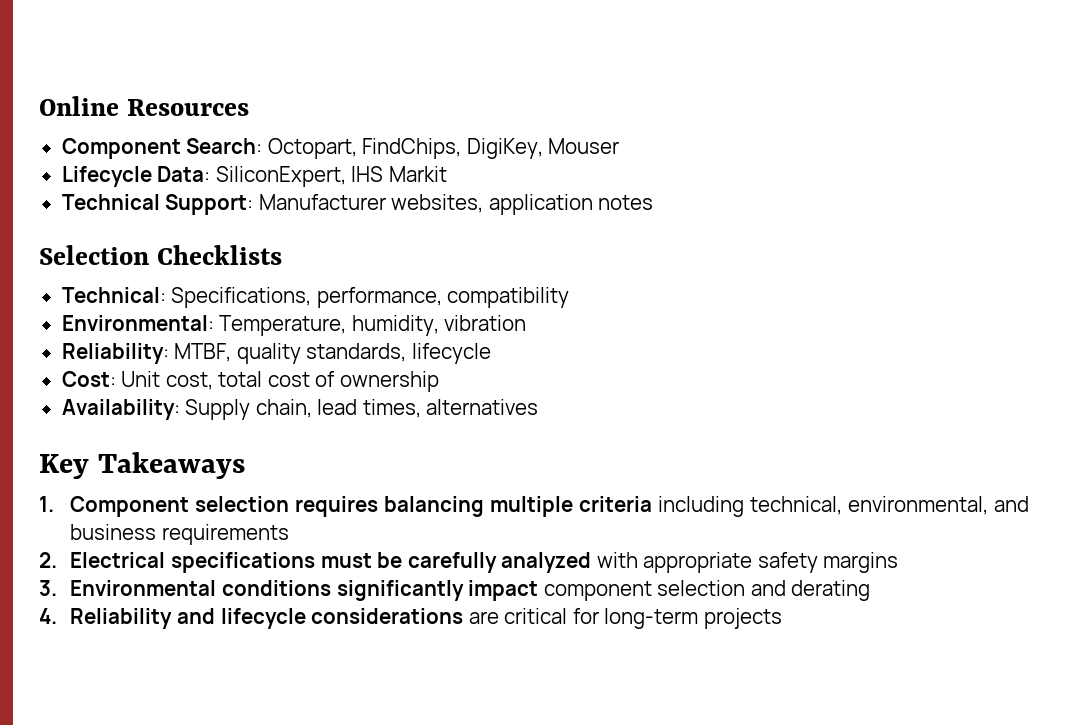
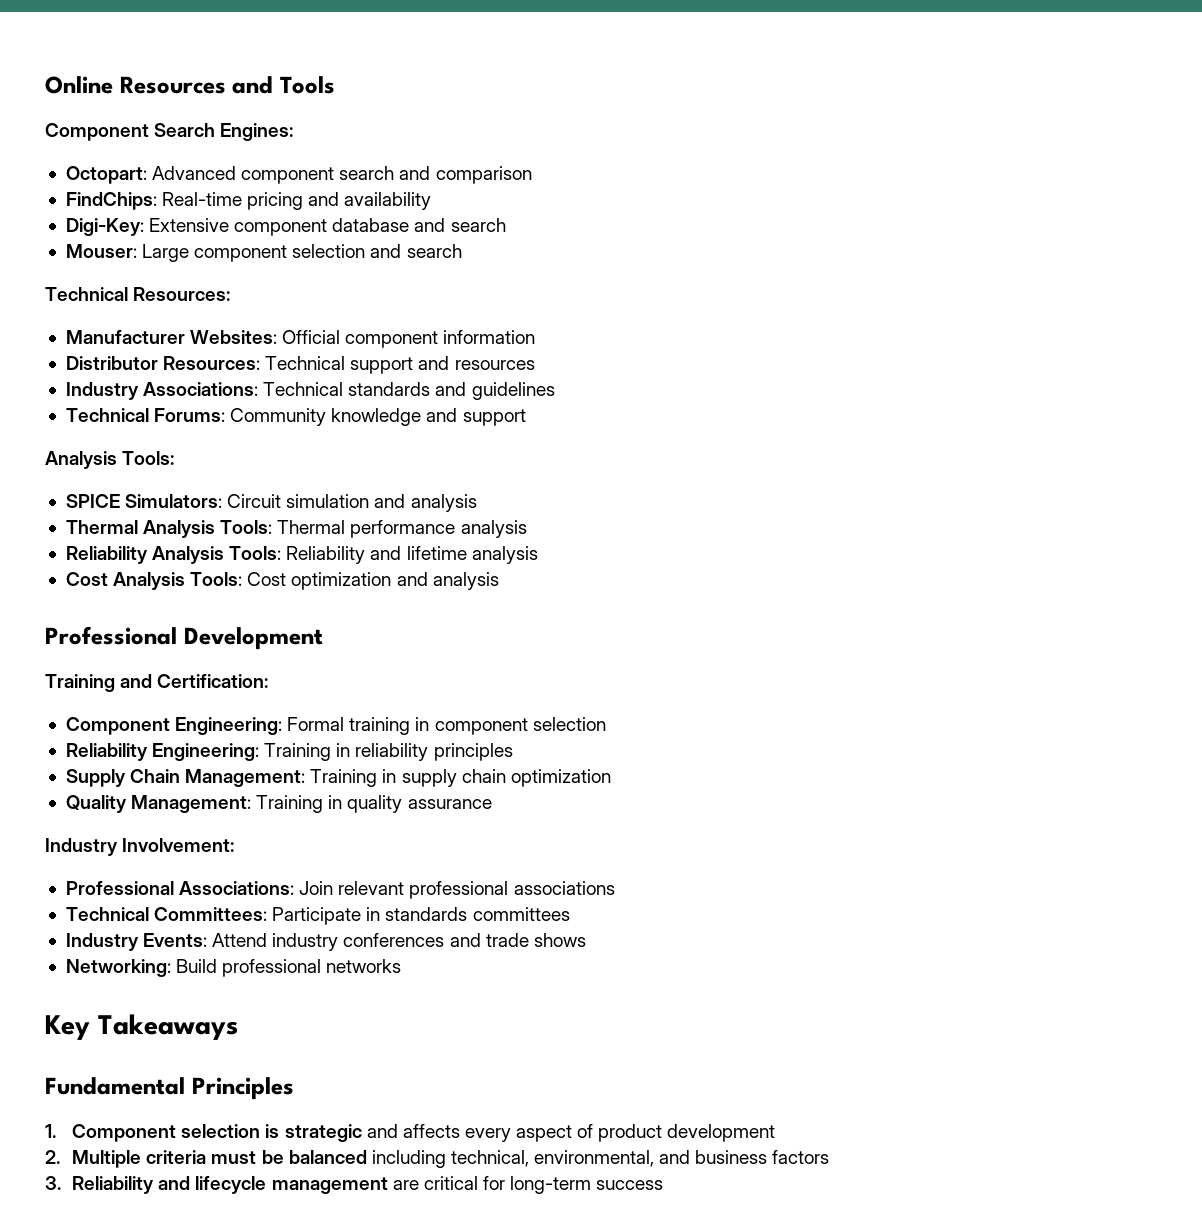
- Online Resources
- Component Search: Octopart, FindChips, DigiKey, Mouser
- Lifecycle Data: SiliconExpert, IHS Markit
- Technical Support: Manufacturer websites, application notes
- Selection Checklists
- Technical: Specifications, performance, compatibility
- Environmental: Temperature, humidity, vibration
- Reliability: MTBF, quality standards, lifecycle
- Cost: Unit cost, total cost of ownership
- Availability: Supply chain, lead times, alternatives
+ Online Resources and Tools
+ Component Search Engines:
+ Octopart: Advanced component search and comparison
+ FindChips: Real-time pricing and availability
+ Digi-Key: Extensive component database and search
+ Mouser: Large component selection and search
+ Technical Resources:
+ Manufacturer Websites: Official component information
+ Distributor Resources: Technical support and resources
+ Industry Associations: Technical standards and guidelines
+ Technical Forums: Community knowledge and support
+ Analysis Tools:
+ SPICE Simulators: Circuit simulation and analysis
+ Thermal Analysis Tools: Thermal performance analysis
+ Reliability Analysis Tools: Reliability and lifetime analysis
+ Cost Analysis Tools: Cost optimization and analysis
+ Professional Development
+ Training and Certification:
+ Component Engineering: Formal training in component selection
+ Reliability Engineering: Training in reliability principles
+ Supply Chain Management: Training in supply chain optimization
+ Quality Management: Training in quality assurance
+ Industry Involvement:
+ Professional Associations: Join relevant professional associations
+ Technical Committees: Participate in standards committees
+ Industry Events: Attend industry conferences and trade shows
+ Networking: Build professional networks
+ Fundamental Principles
- 1. Component selection requires balancing multiple criteria including technical, environmental, and business requirements
- 2. Electrical specifications must be carefully analyzed with appropriate safety margins
- 3. Environmental conditions significantly impact component selection and derating
- 4. Reliability and lifecycle considerations are critical for long-term projects
+ 1. Component selection is strategic and affects every aspect of product development
+ 2. Multiple criteria must be balanced including technical, environmental, and business factors
+ 3. Reliability and lifecycle management are critical for long-term success

